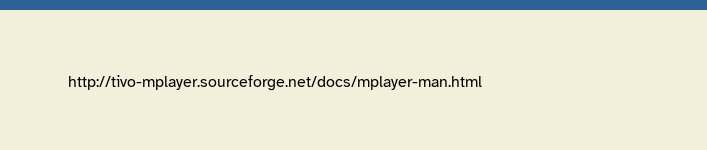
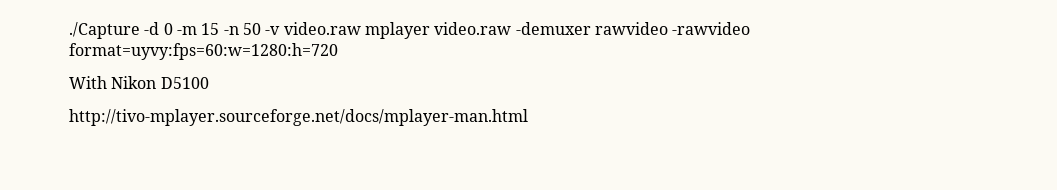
+ ./Capture -d 0 -m 15 -n 50 -v video.raw mplayer video.raw -demuxer rawvideo -rawvideo format=uyvy:fps=60:w=1280:h=720
+ With Nikon D5100

